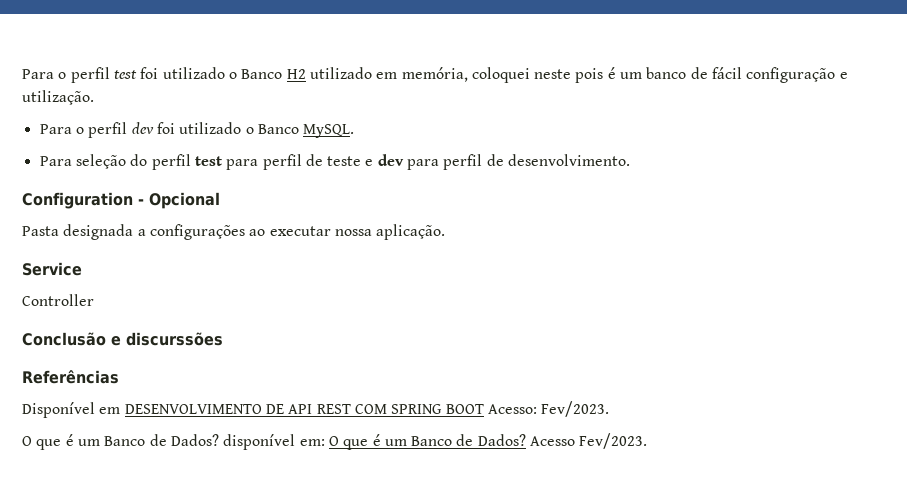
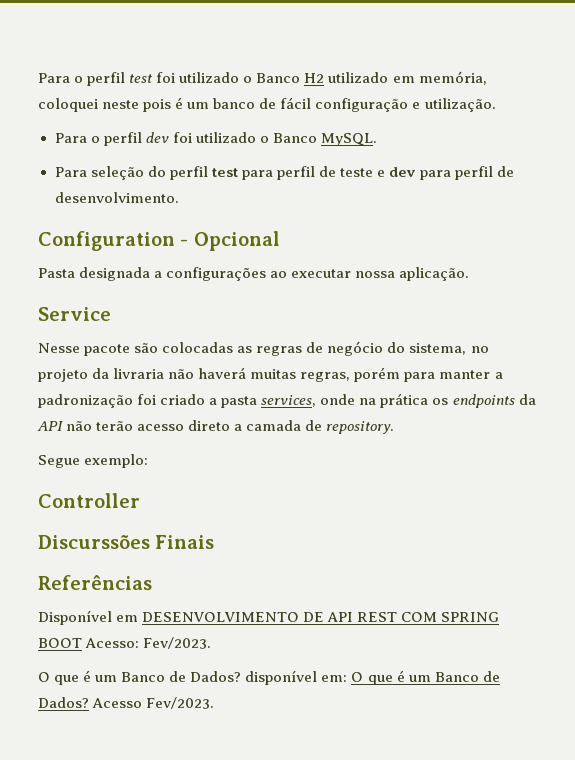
+ Nesse pacote são colocadas as regras de negócio do sistema, no projeto da livraria não haverá muitas regras, porém para manter a padronização foi criado a pasta services, onde na prática os endpoints da API não terão acesso direto a camada de repository.
+ Segue exemplo:
  Controller
- Conclusão e discurssões
+ Discurssões Finais

